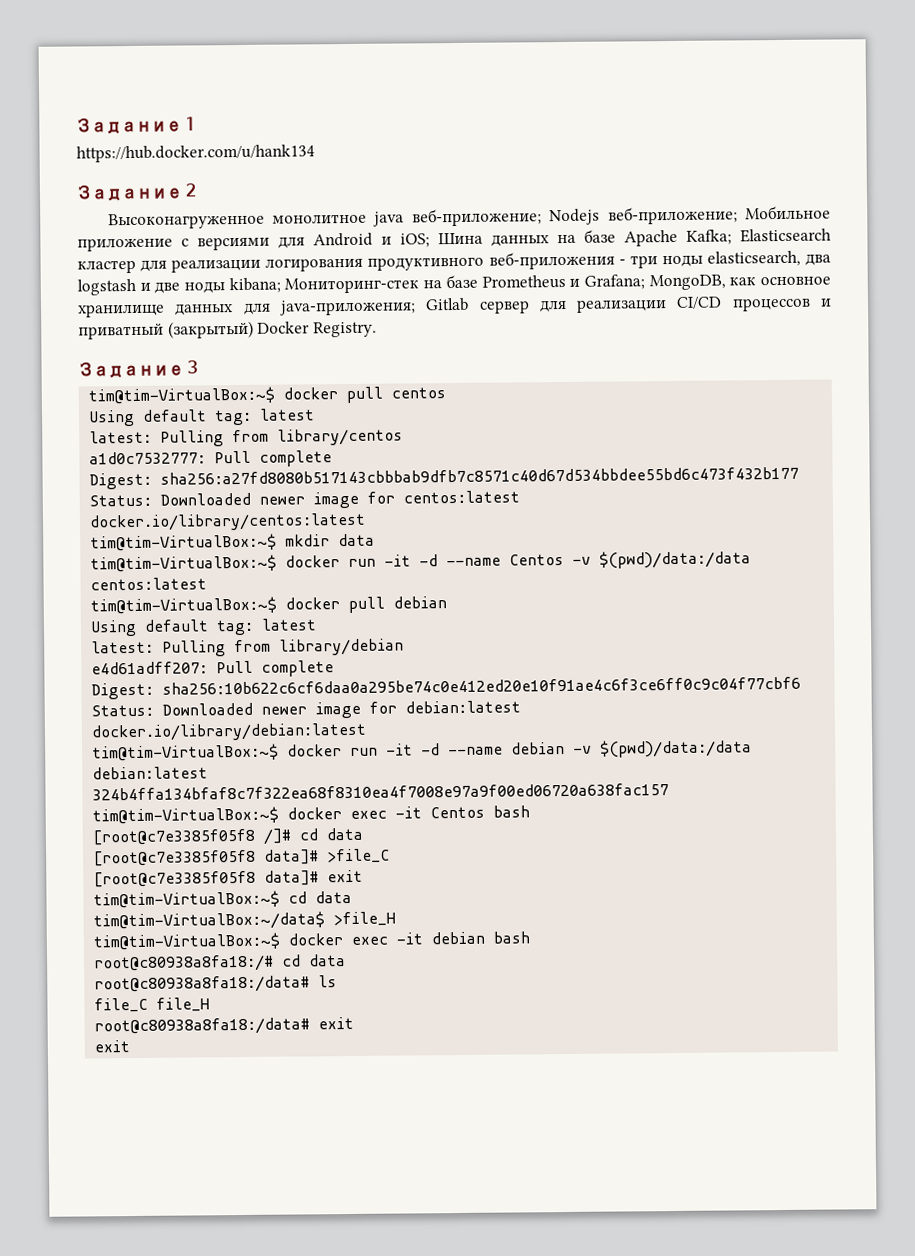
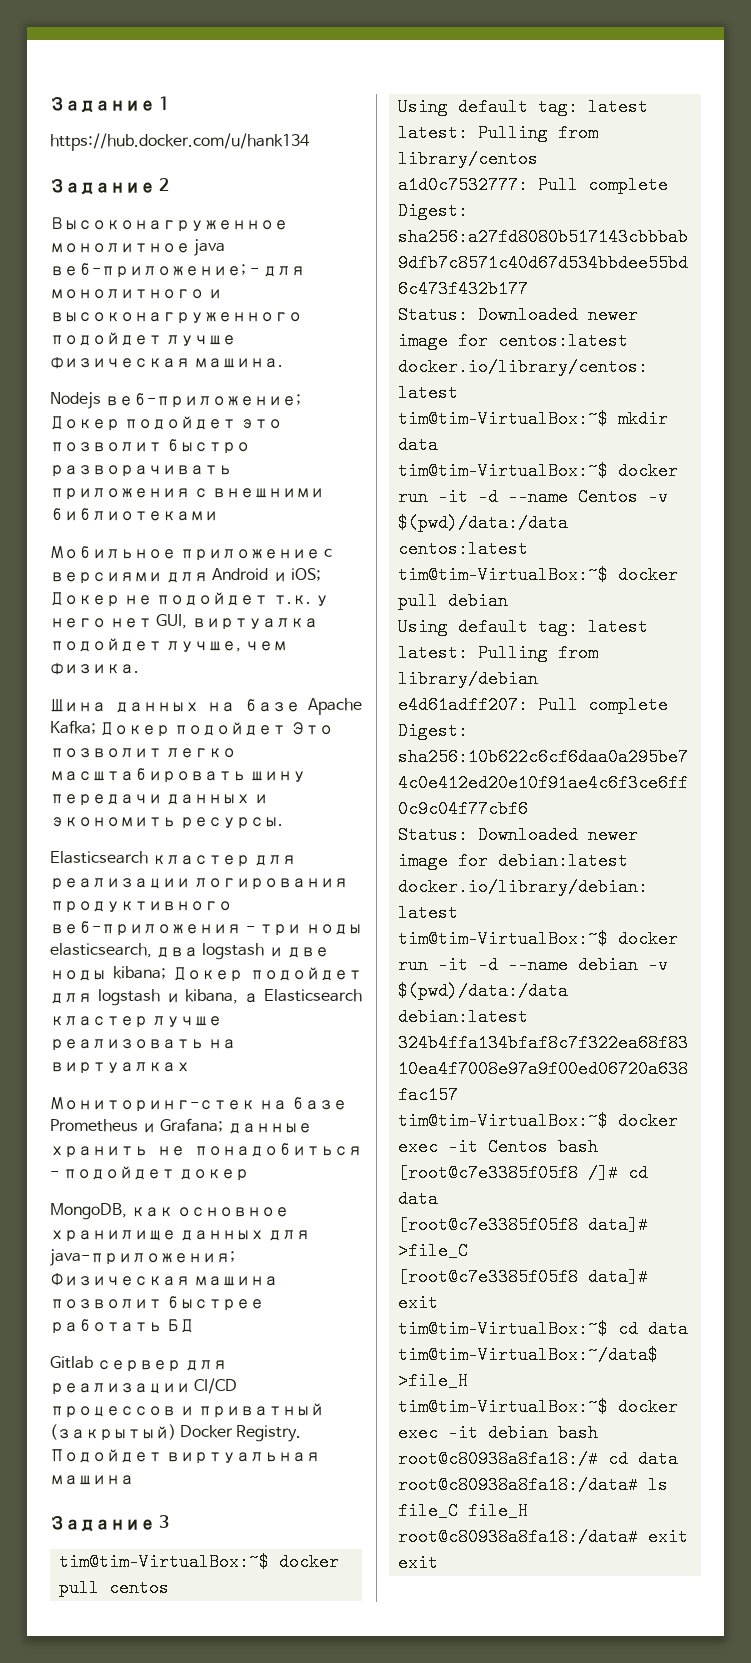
- Высоконагруженное монолитное java веб-приложение; Nodejs веб-приложение; Мобильное приложение c версиями для Android и iOS; Шина данных на базе Apache Kafka; Elasticsearch кластер для реализации логирования продуктивного веб-приложения - три ноды elasticsearch, два logstash и две ноды kibana; Мониторинг-стек на базе Prometheus и Grafana; MongoDB, как основное хранилище данных для java-приложения; Gitlab сервер для реализации CI/CD процессов и приватный (закрытый) Docker Registry.
+ Высоконагруженное монолитное java веб-приложение; - для монолитного и высоконагруженного подойдет лучше физическая машина.
+ Nodejs веб-приложение; Докер подойдет это позволит быстро разворачивать приложения с внешними библиотеками
+ Мобильное приложение c версиями для Android и iOS; Докер не подойдет т.к. у него нет GUI, виртуалка подойдет лучше, чем физика.
+ Шина данных на базе Apache Kafka; Докер подойдет Это позволит легко масштабировать шину передачи данных и экономить ресурсы.
+ Elasticsearch кластер для реализации логирования продуктивного веб-приложения - три ноды elasticsearch, два logstash и две ноды kibana; Докер подойдет для logstash и kibana, а Elasticsearch кластер лучше реализовать на виртуалках
+ Мониторинг-стек на базе Prometheus и Grafana; данные хранить не понадобиться - подойдет докер
+ MongoDB, как основное хранилище данных для java-приложения; Физическая машина позволит быстрее работать БД
+ Gitlab сервер для реализации CI/CD процессов и приватный (закрытый) Docker Registry. Подойдет виртуальная машина

